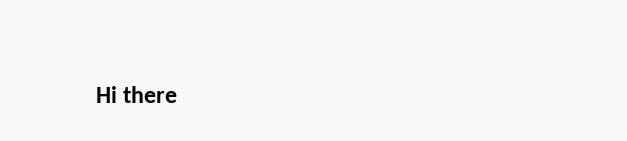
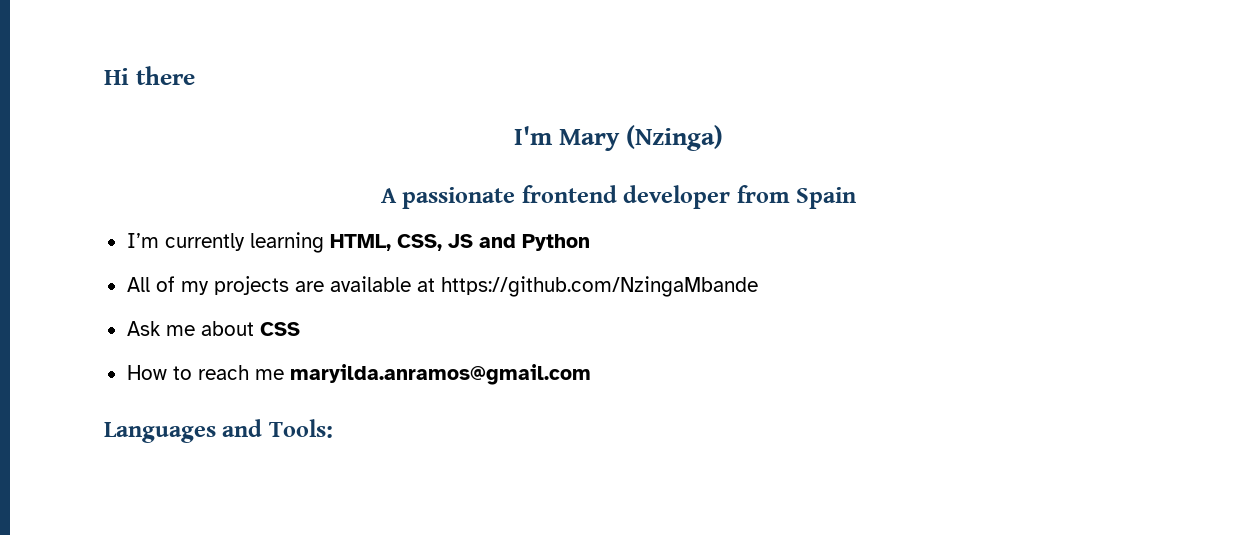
+ I'm Mary (Nzinga)
+ A passionate frontend developer from Spain
+ I’m currently learning HTML, CSS, JS and Python
+ All of my projects are available at https://github.com/NzingaMbande
+ Ask me about CSS
+ How to reach me maryilda.anramos@gmail.com
+ Languages and Tools:

